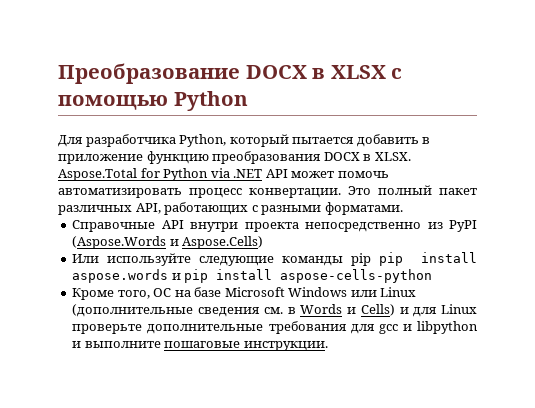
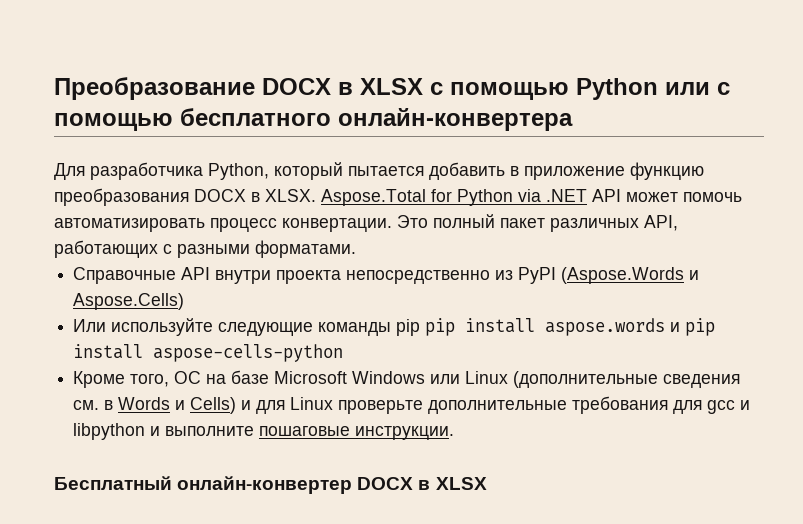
- Преобразование DOCX в XLSX с помощью Python
+ Преобразование DOCX в XLSX с помощью Python или с помощью бесплатного онлайн-конвертера
+ Бесплатный онлайн-конвертер DOCX в XLSX

